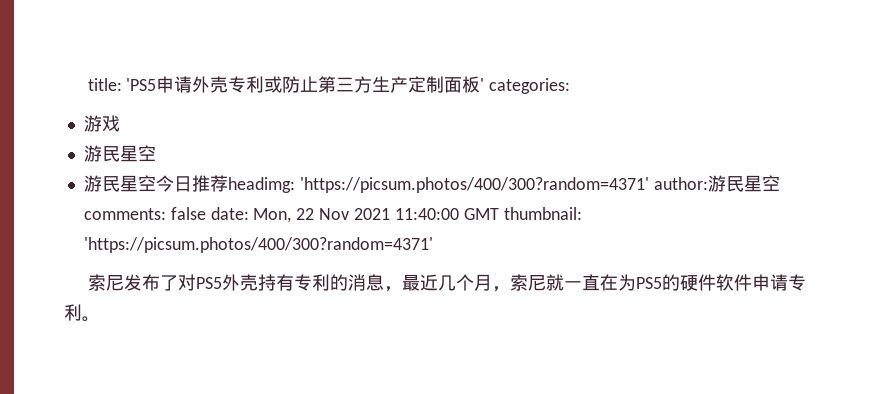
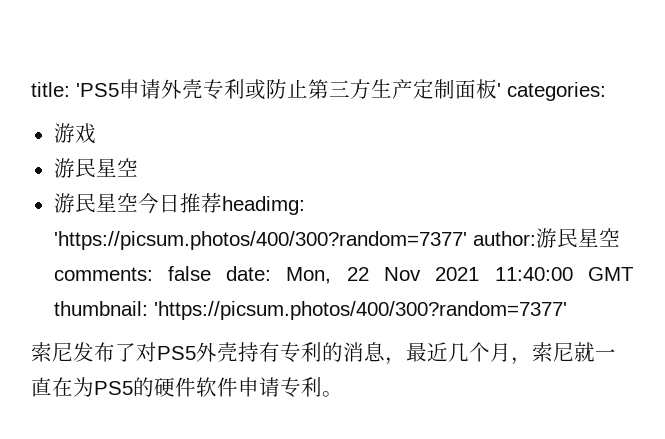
- 游民星空今日推荐headimg: 'https://picsum.photos/400/300?random=4371' author:游民星空comments: false date: Mon, 22 Nov 2021 11:40:00 GMT thumbnail: 'https://picsum.photos/400/300?random=4371'
+ 游民星空今日推荐headimg: 'https://picsum.photos/400/300?random=7377' author:游民星空comments: false date: Mon, 22 Nov 2021 11:40:00 GMT thumbnail: 'https://picsum.photos/400/300?random=7377'

